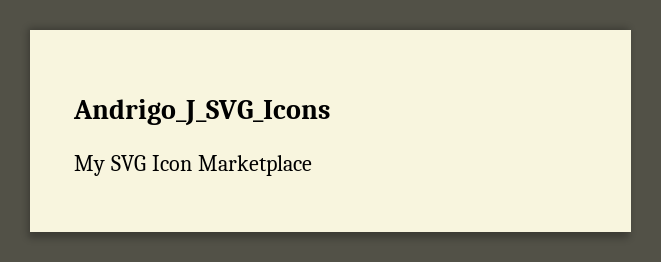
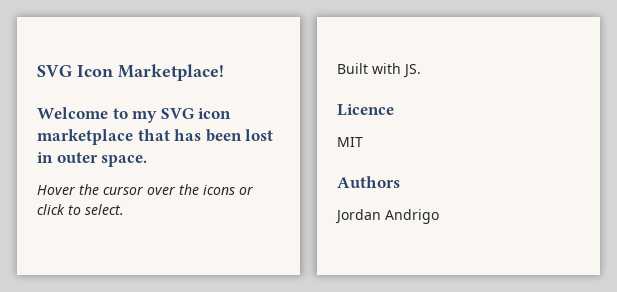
- Andrigo_J_SVG_Icons
- My SVG Icon Marketplace
+ SVG Icon Marketplace!
+ Welcome to my SVG icon marketplace that has been lost in outer space.
+ Hover the cursor over the icons or click to select.
+ Built with JS.
+ Licence
+ MIT
+ Authors
+ Jordan Andrigo

